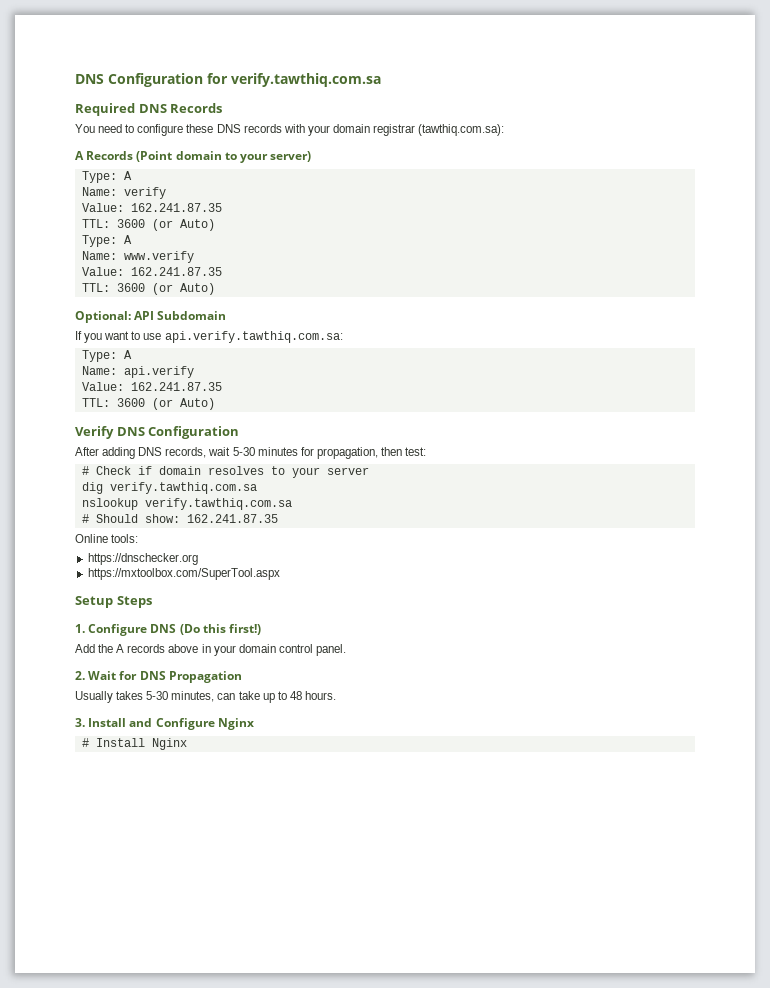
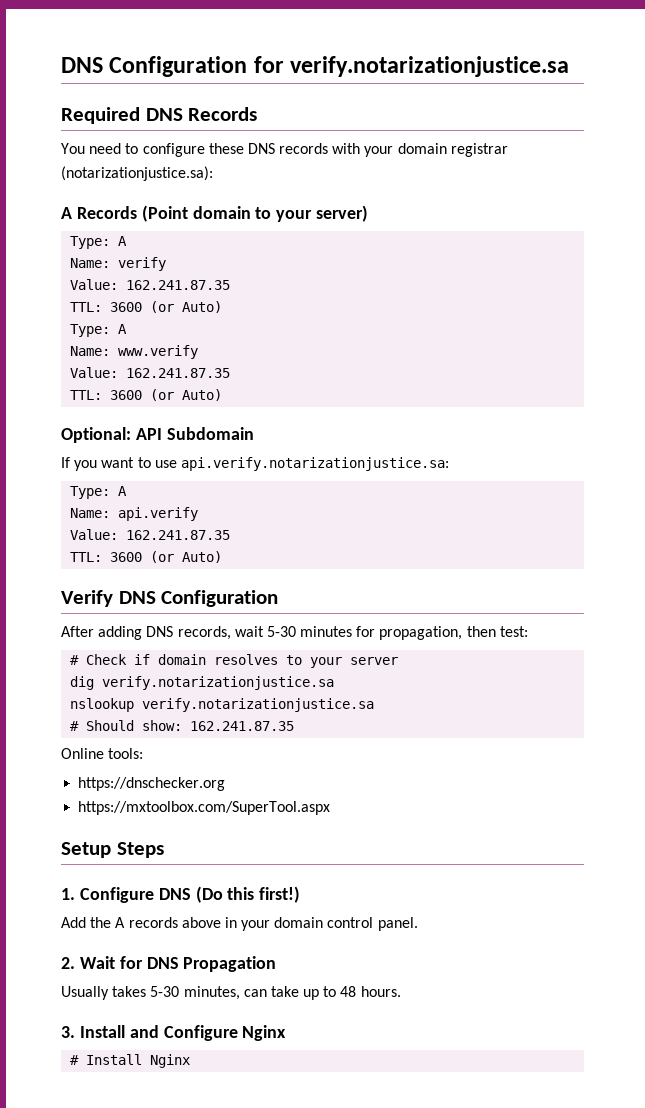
- DNS Configuration for verify.tawthiq.com.sa
+ DNS Configuration for verify.notarizationjustice.sa
- You need to configure these DNS records with your domain registrar (tawthiq.com.sa):
+ You need to configure these DNS records with your domain registrar (notarizationjustice.sa):
- If you want to use api.verify.tawthiq.com.sa:
+ If you want to use api.verify.notarizationjustice.sa:
- dig verify.tawthiq.com.sa
+ dig verify.notarizationjustice.sa
- nslookup verify.tawthiq.com.sa
+ nslookup verify.notarizationjustice.sa

